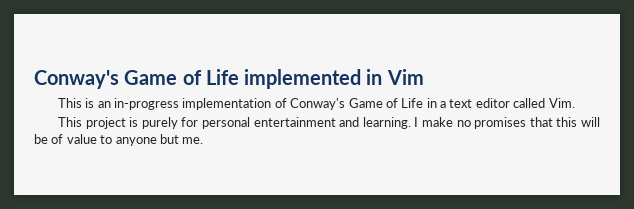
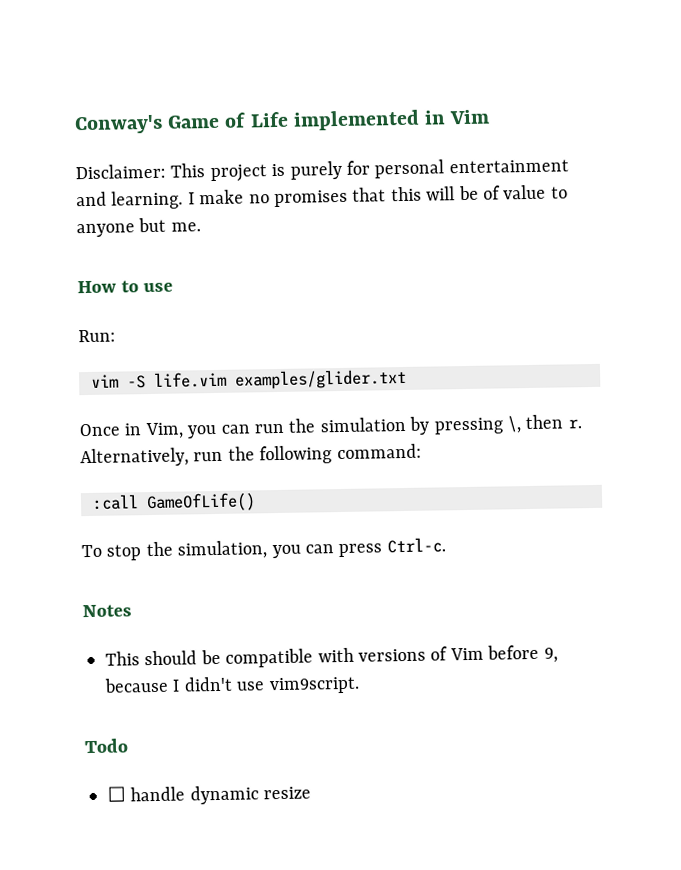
- This is an in-progress implementation of Conway's Game of Life in a text editor called Vim.
- This project is purely for personal entertainment and learning.
+ Disclaimer: This project is purely for personal entertainment and learning.
+ How to use
+ Run:
+ vim -S life.vim examples/glider.txt
+ Once in Vim, you can run the simulation by pressing \, then r. Alternatively, run the following command:
+ :call GameOfLife()
+ To stop the simulation, you can press Ctrl-c.
+ Notes
+ This should be compatible with versions of Vim before 9, because I didn't use vim9script.
+ Todo
+ ☐ handle dynamic resize

